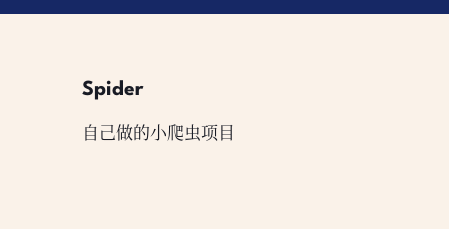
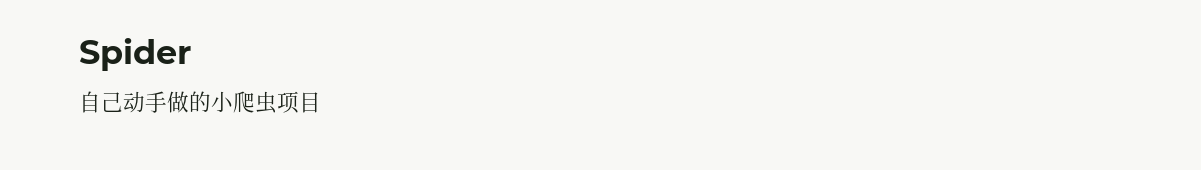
- 自己做的小爬虫项目
+ 自己动手做的小爬虫项目

